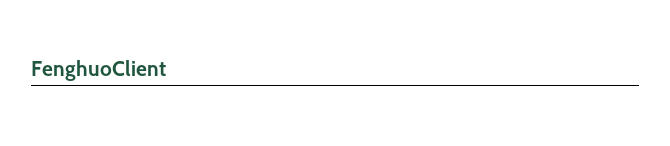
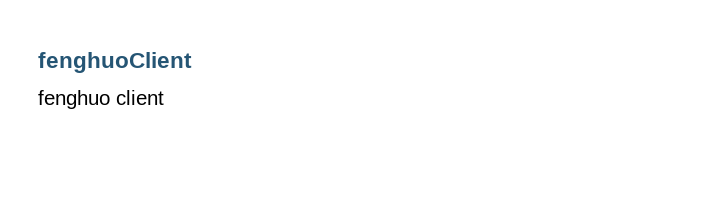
- FenghuoClient
+ fenghuoClient
+ fenghuo client

